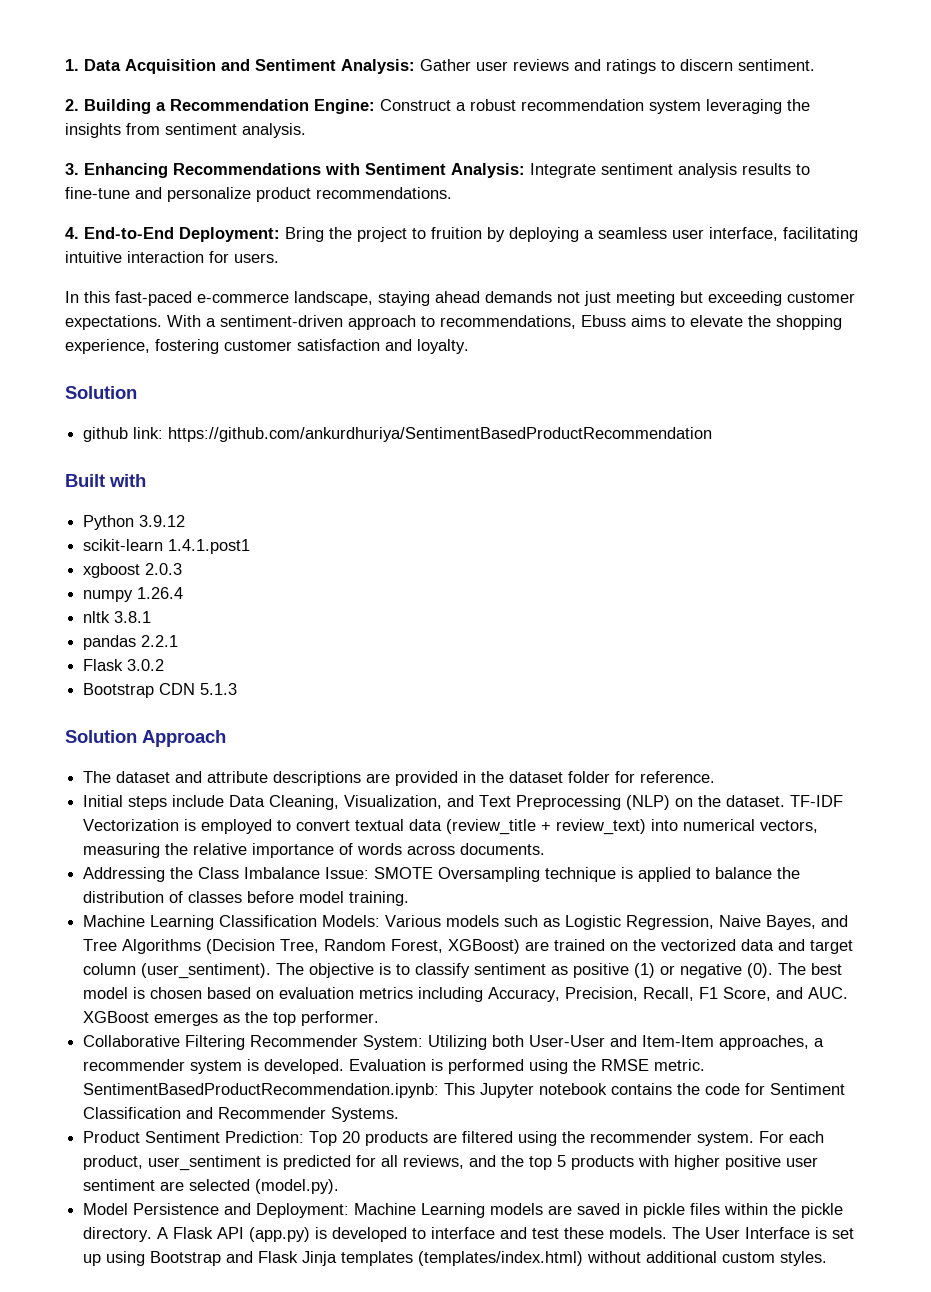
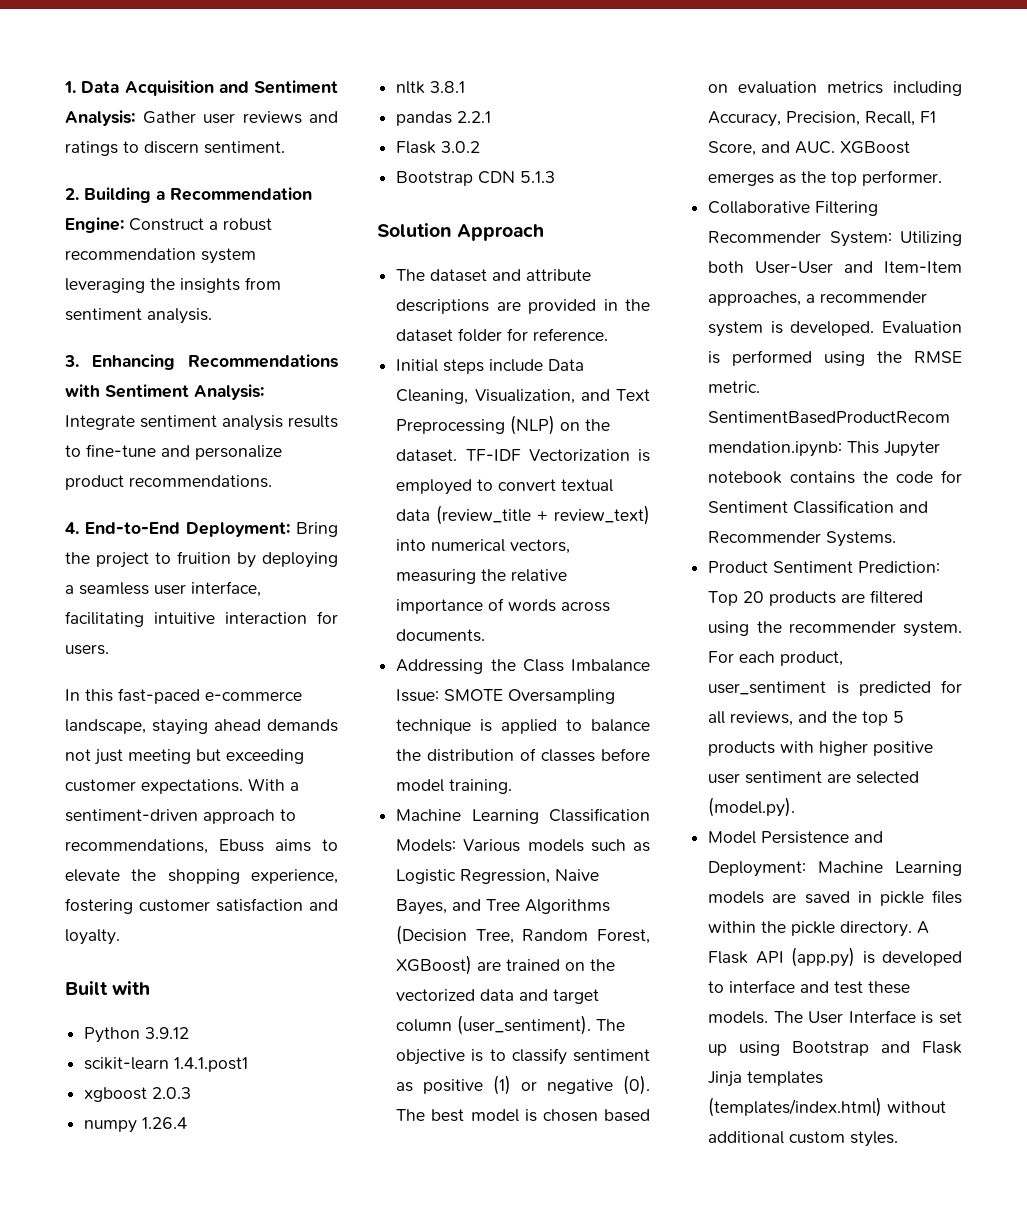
  With a sentiment-driven approach to recommendations, Ebuss aims to elevate the shopping experience, fostering customer satisfaction and loyalty.
- Solution
- github link: https://github.com/ankurdhuriya/SentimentBasedProductRecommendation

